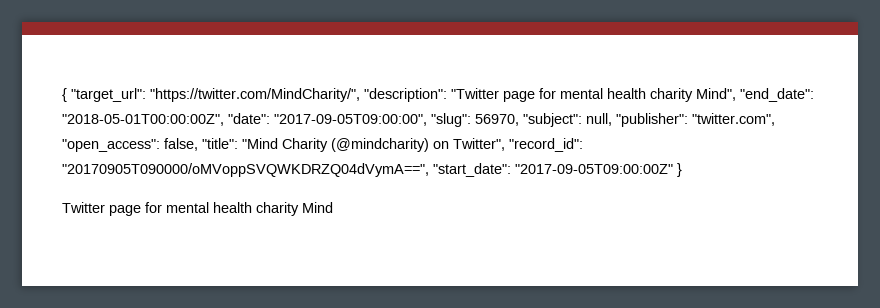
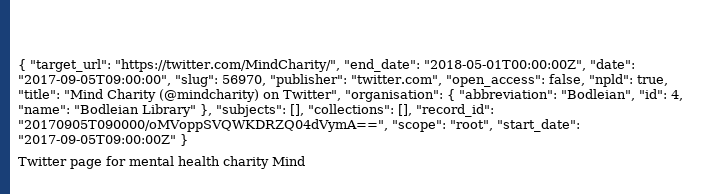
- { "target_url": "https://twitter.com/MindCharity/", "description": "Twitter page for mental health charity Mind", "end_date": "2018-05-01T00:00:00Z", "date": "2017-09-05T09:00:00", "slug": 56970, "subject": null, "publisher": "twitter.com", "open_access": false, "title": "Mind Charity (@mindcharity) on Twitter", "record_id": "20170905T090000/oMVoppSVQWKDRZQ04dVymA==", "start_date": "2017-09-05T09:00:00Z" }
+ { "target_url": "https://twitter.com/MindCharity/", "end_date": "2018-05-01T00:00:00Z", "date": "2017-09-05T09:00:00", "slug": 56970, "publisher": "twitter.com", "open_access": false, "npld": true, "title": "Mind Charity (@mindcharity) on Twitter", "organisation": { "abbreviation": "Bodleian", "id": 4, "name": "Bodleian Library" }, "subjects": [], "collections": [], "record_id": "20170905T090000/oMVoppSVQWKDRZQ04dVymA==", "scope": "root", "start_date": "2017-09-05T09:00:00Z" }

